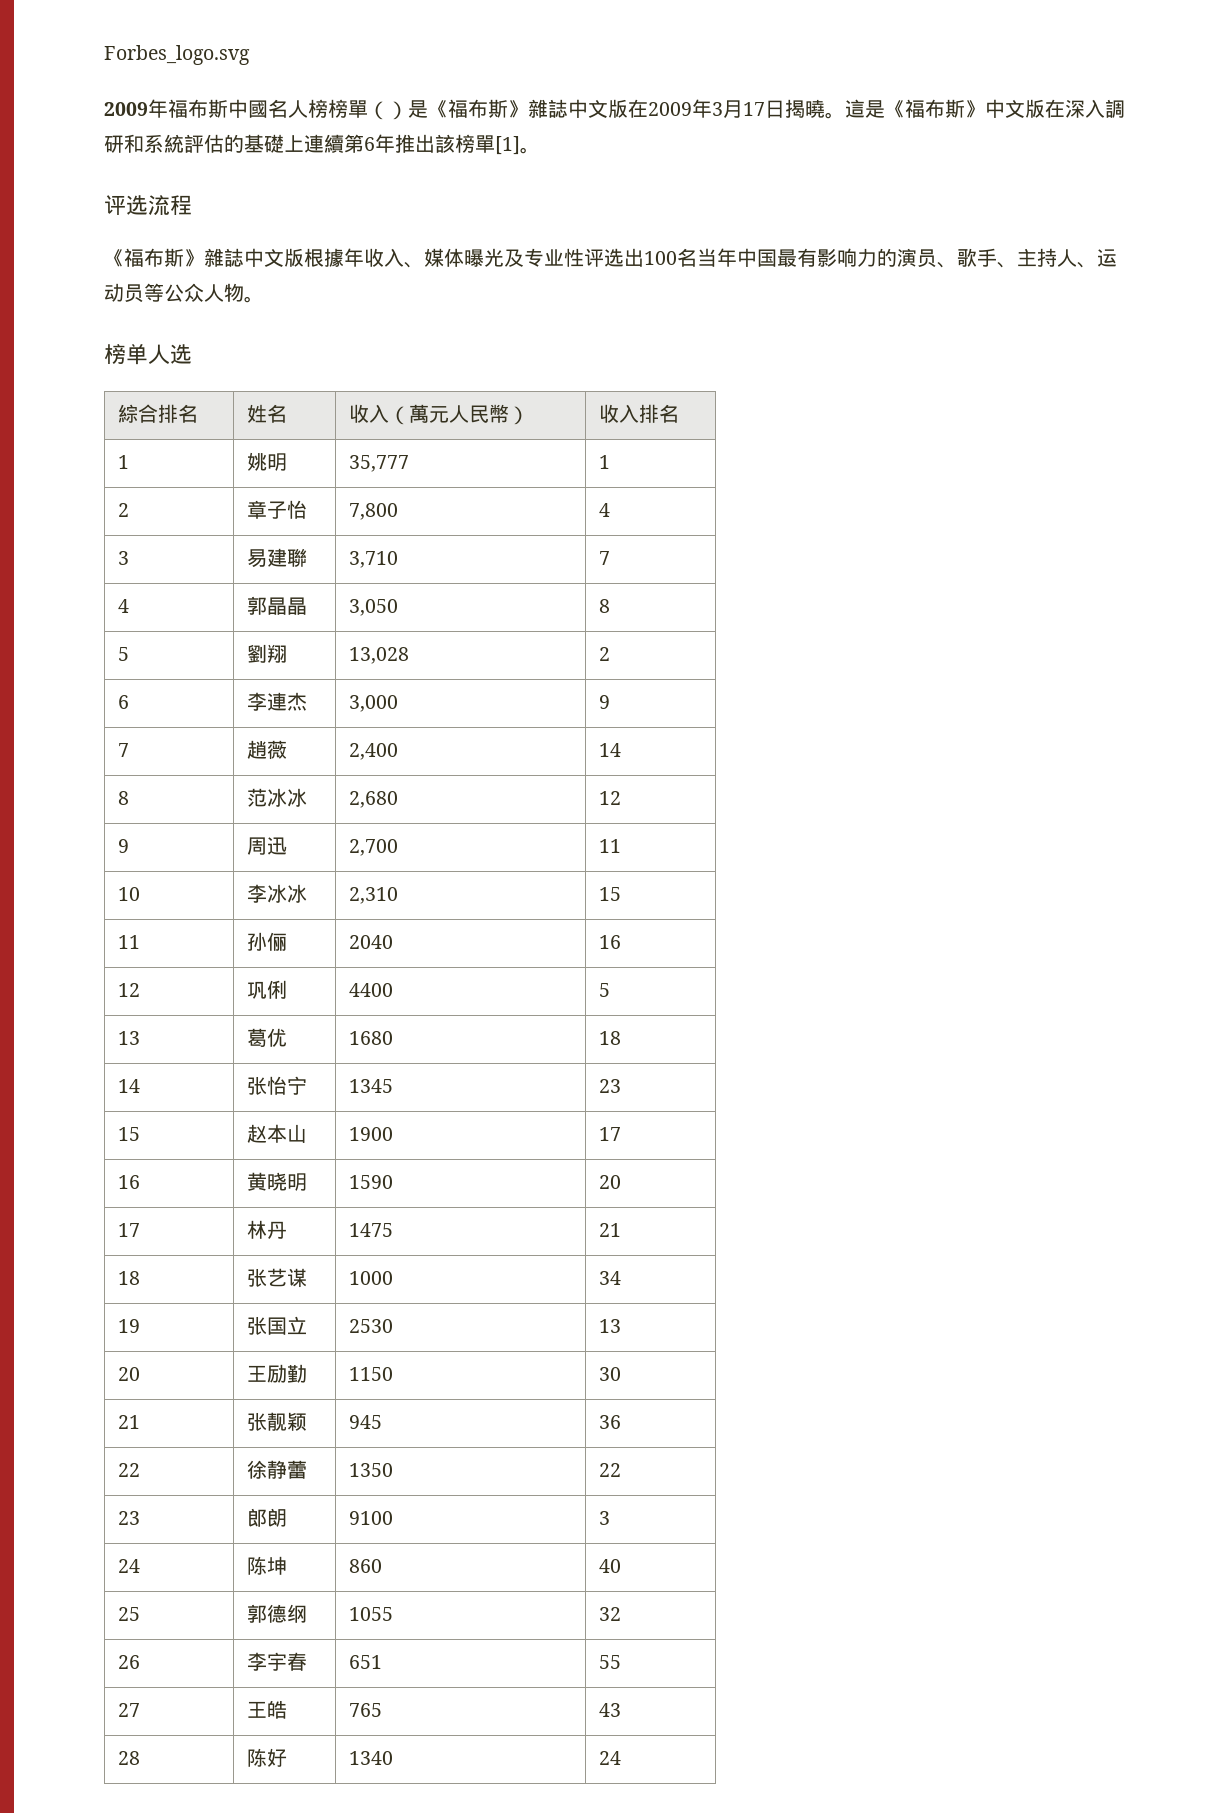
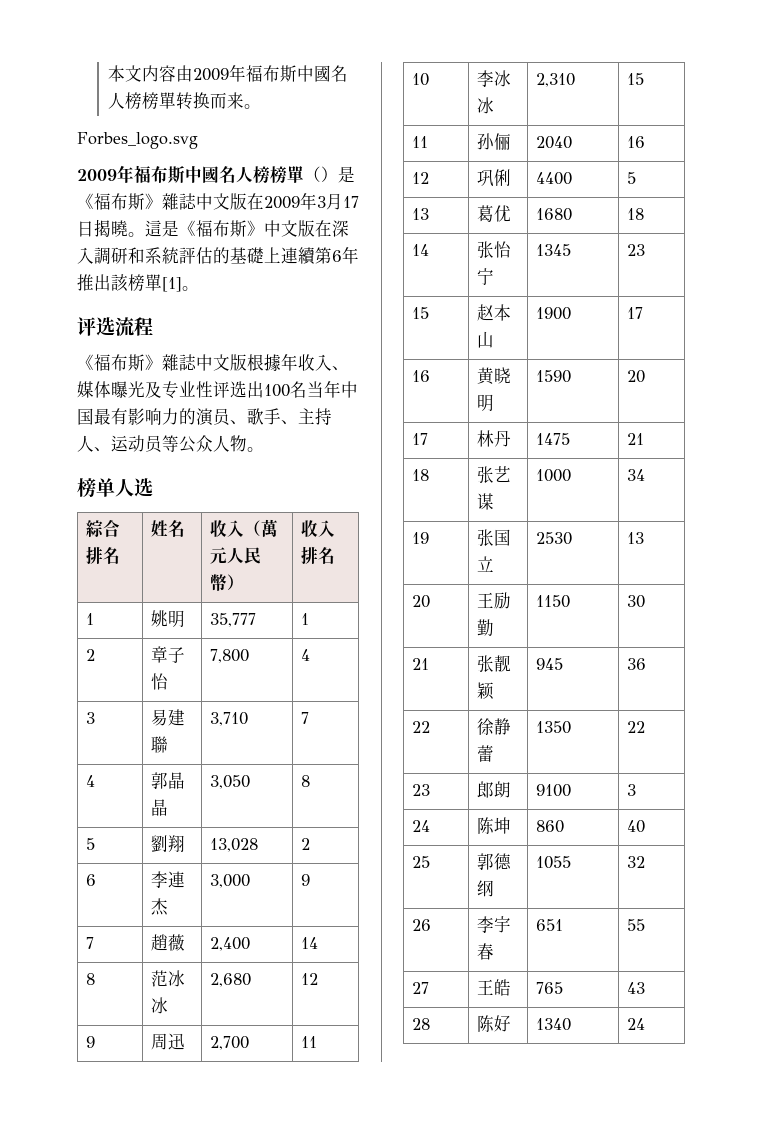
+ 本文内容由2009年福布斯中國名人榜榜單转换而来。

